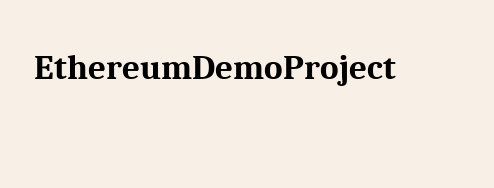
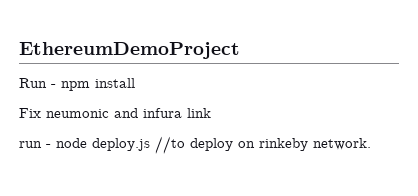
+ Run - npm install
+ Fix neumonic and infura link
+ run - node deploy.js //to deploy on rinkeby network.

